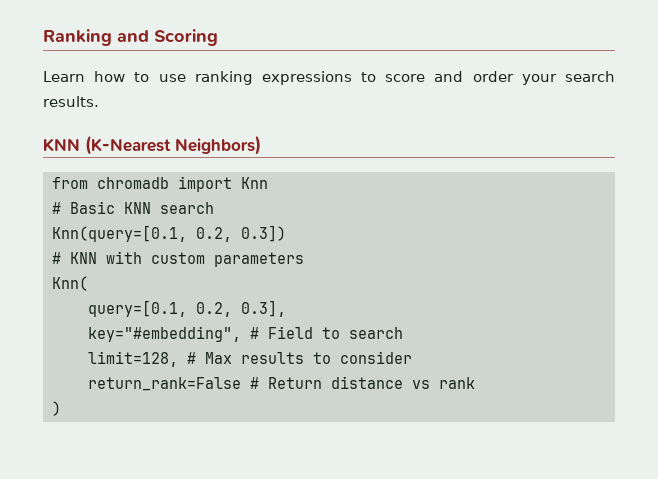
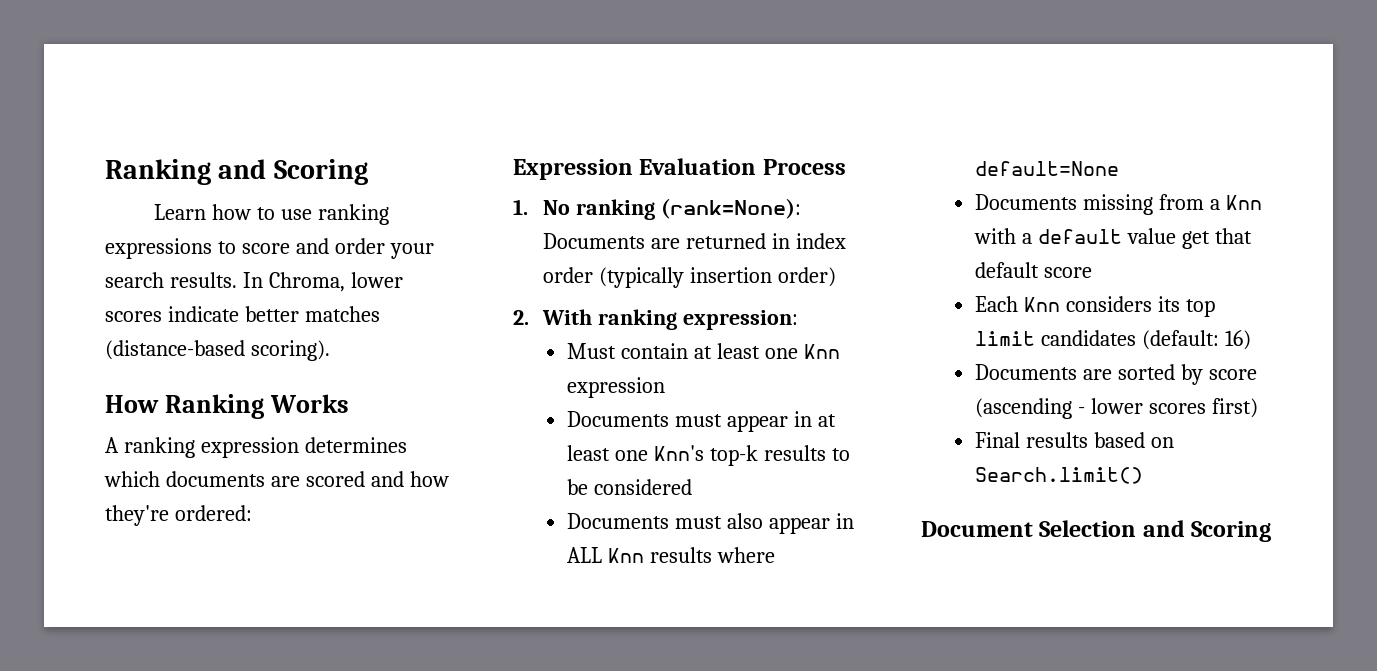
- Learn how to use ranking expressions to score and order your search results.
- KNN (K-Nearest Neighbors)
- from chromadb import Knn
- # Basic KNN search
- Knn(query=[0.1, 0.2, 0.3])
- # KNN with custom parameters
- Knn(
- query=[0.1, 0.2, 0.3],
- key="#embedding", # Field to search
- limit=128, # Max results to consider
- return_rank=False # Return distance vs rank
- )
+ Learn how to use ranking expressions to score and order your search results. In Chroma, lower scores indicate better matches (distance-based scoring).
+ How Ranking Works
+ A ranking expression determines which documents are scored and how they're ordered:
+ Expression Evaluation Process
+ 1. No ranking (rank=None): Documents are returned in index order (typically insertion order)
+ 2. With ranking expression:
+ Must contain at least one Knn expression
+ Documents must appear in at least one Knn's top-k results to be considered
+ Documents must also appear in ALL Knn results where default=None
+ Documents missing from a Knn with a default value get that default score
+ Each Knn considers its top limit candidates (default: 16)
+ Documents are sorted by score (ascending - lower scores first)
+ Final results based on Search.limit()
+ Document Selection and Scoring

